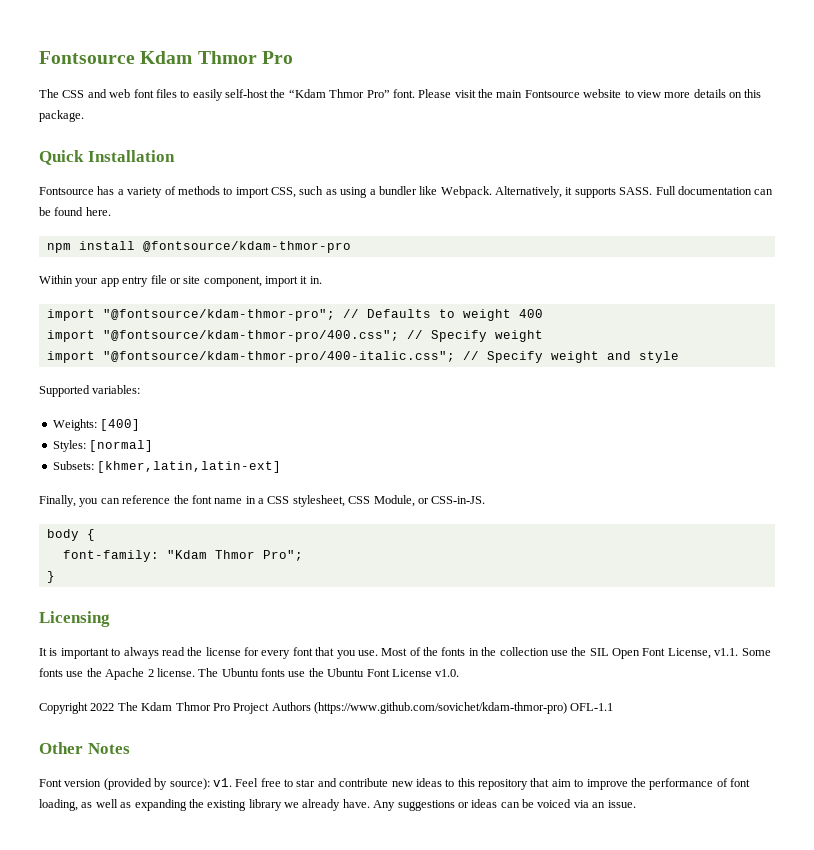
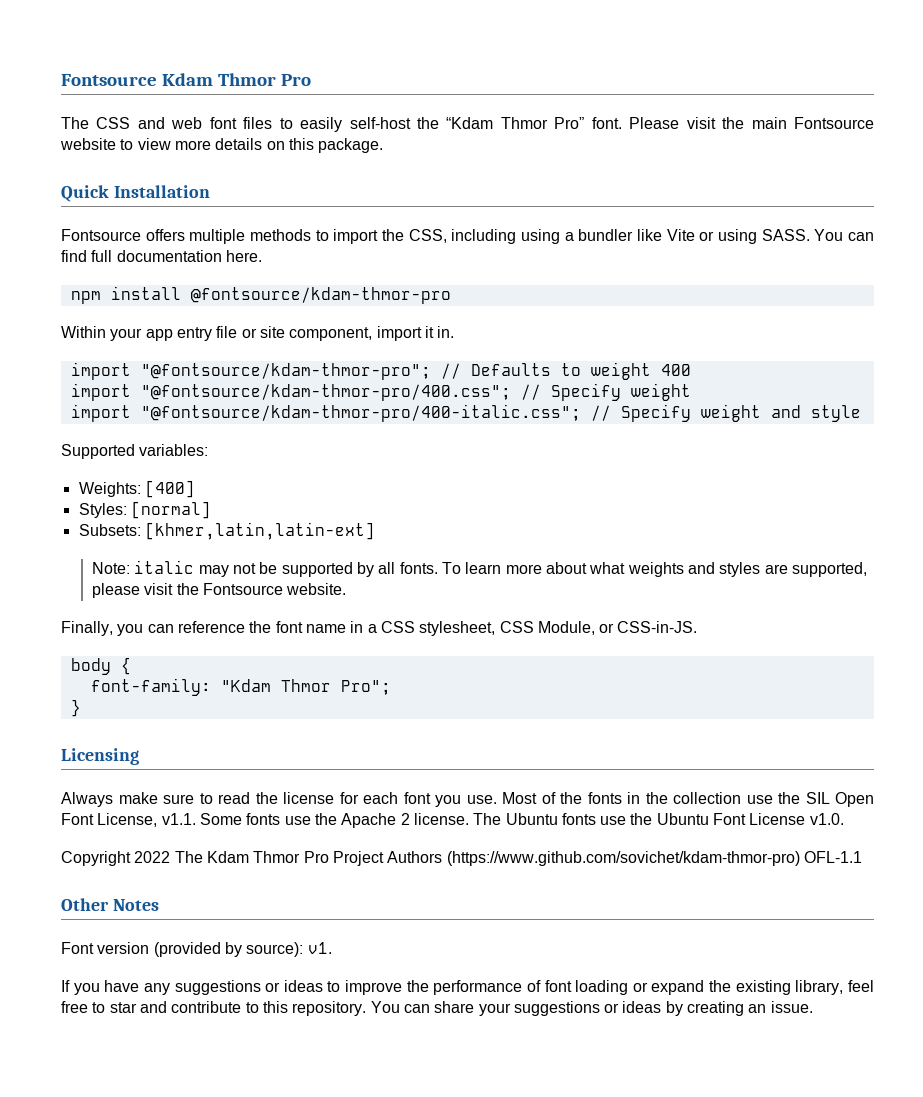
- Fontsource has a variety of methods to import CSS, such as using a bundler like Webpack. Alternatively, it supports SASS. Full documentation can be found here.
+ Fontsource offers multiple methods to import the CSS, including using a bundler like Vite or using SASS. You can find full documentation here.
+ Note: italic may not be supported by all fonts. To learn more about what weights and styles are supported, please visit the Fontsource website.
- It is important to always read the license for every font that you use.
+ Always make sure to read the license for each font you use.
- Font version (provided by source): v1. Feel free to star and contribute new ideas to this repository that aim to improve the performance of font loading, as well as expanding the existing library we already have. Any suggestions or ideas can be voiced via an issue.
+ Font version (provided by source): v1.
+ If you have any suggestions or ideas to improve the performance of font loading or expand the existing library, feel free to star and contribute to this repository. You can share your suggestions or ideas by creating an issue.

